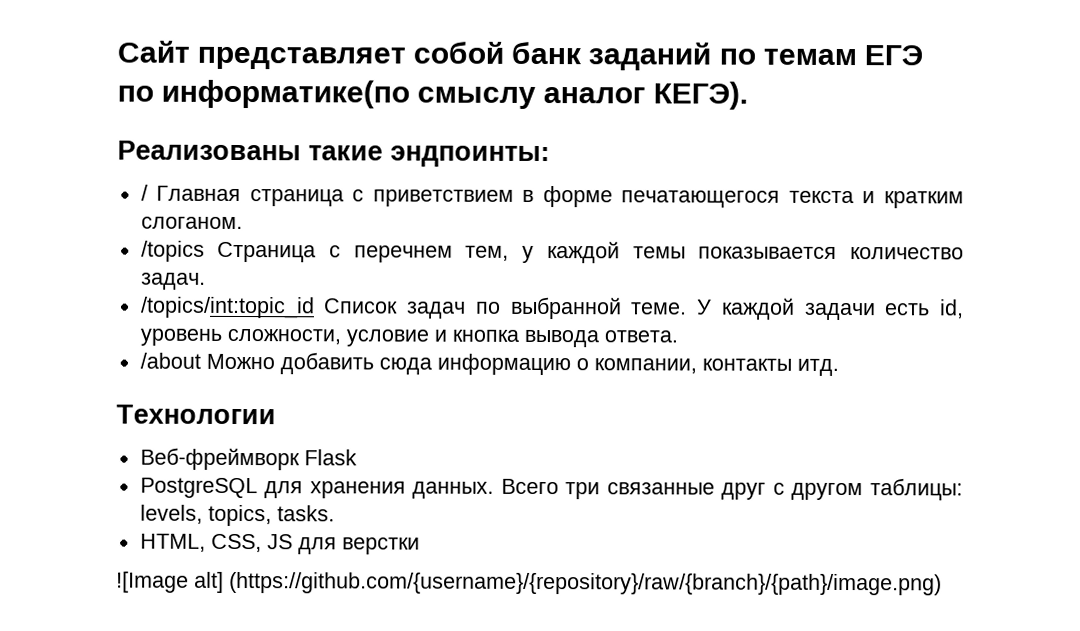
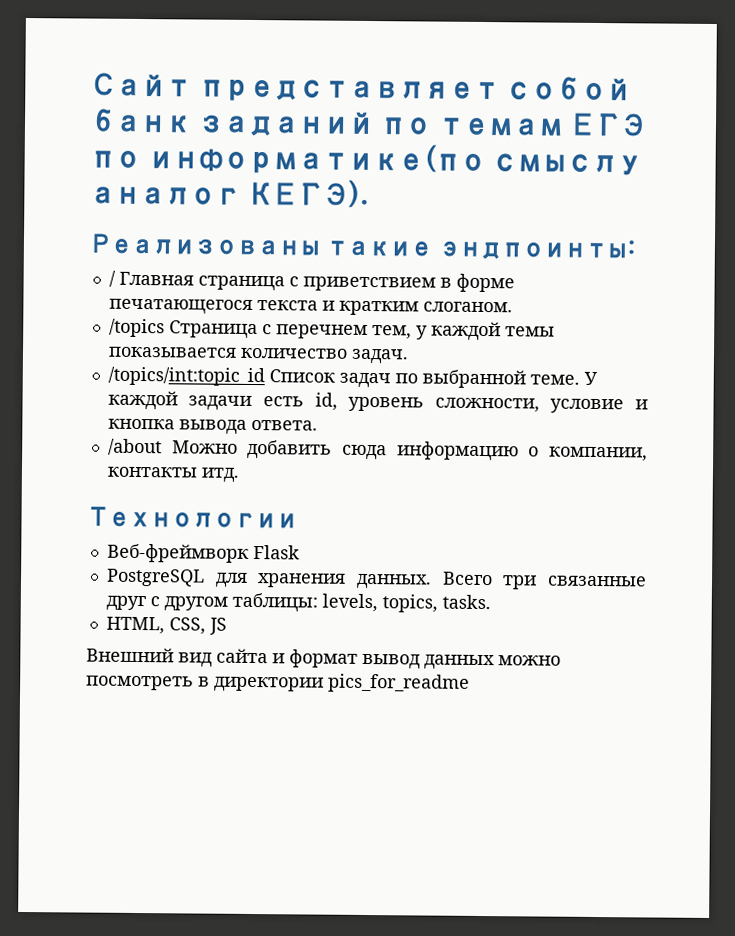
- HTML, CSS, JS для верстки
- ![Image alt] (https://github.com/{username}/{repository}/raw/{branch}/{path}/image.png)
+ HTML, CSS, JS
+ Внешний вид сайта и формат вывод данных можно посмотреть в директории pics_for_readme

